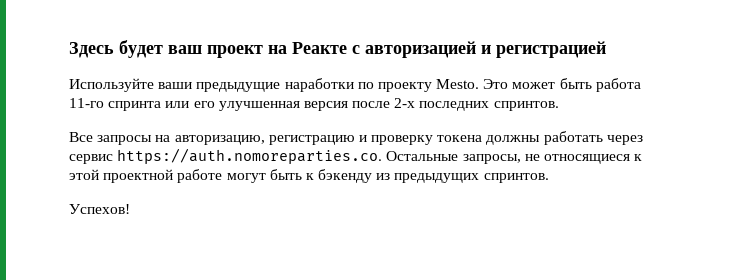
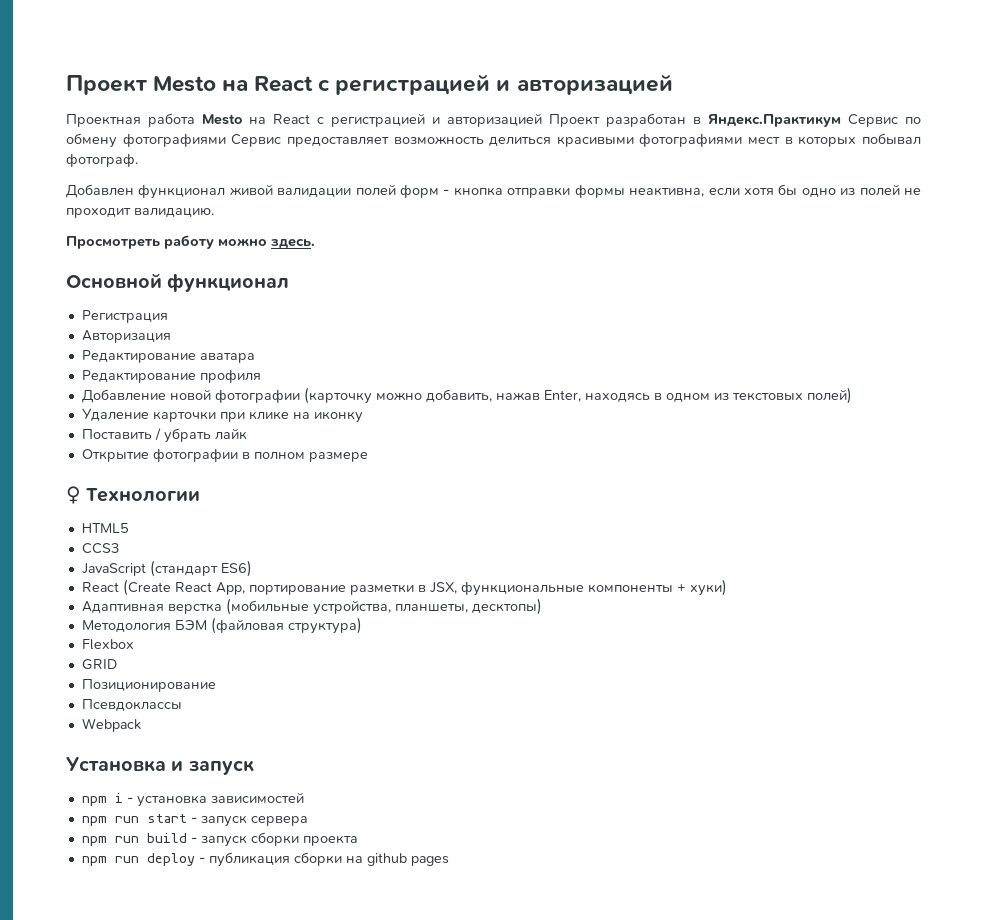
- Здесь будет ваш проект на Реакте с авторизацией и регистрацией
- Используйте ваши предыдущие наработки по проекту Mesto. Это может быть работа 11-го спринта или его улучшенная версия после 2-х последних спринтов.
- Все запросы на авторизацию, регистрацию и проверку токена должны работать через сервис https://auth.nomoreparties.co. Остальные запросы, не относящиеся к этой проектной работе могут быть к бэкенду из предыдущих спринтов.
- Успехов!
+ Проект Mesto на React c регистрацией и авторизацией
+ Проектная работа Mesto на React c регистрацией и авторизацией Проект разработан в Яндекс.Практикум Сервис по обмену фотографиями Сервис предоставляет возможность делиться красивыми фотографиями мест в которых побывал фотограф.
+ Добавлен функционал живой валидации полей форм - кнопка отправки формы неактивна, если хотя бы одно из полей не проходит валидацию.
+ Просмотреть работу можно здесь.
+ Основной функционал
+ Регистрация
+ Авторизация
+ Редактирование аватара
+ Редактирование профиля
+ Добавление новой фотографии (карточку можно добавить, нажав Enter, находясь в одном из текстовых полей)
+ Удаление карточки при клике на иконку
+ Поставить / убрать лайк
+ Открытие фотографии в полном размере
+ ♀ Технологии
+ HTML5
+ CCS3
+ JavaScript (стандарт ES6)
+ React (Create React App, портирование разметки в JSX, функциональные компоненты + хуки)
+ Адаптивная верстка (мобильные устройства, планшеты, десктопы)
+ Методология БЭМ (файловая структура)
+ Flexbox
+ GRID
+ Позиционирование
+ Псевдоклассы
+ Webpack
+ Установка и запуск
+ npm i - установка зависимостей
+ npm run start - запуск сервера
+ npm run build - запуск сборки проекта
+ npm run deploy - публикация сборки на github pages

